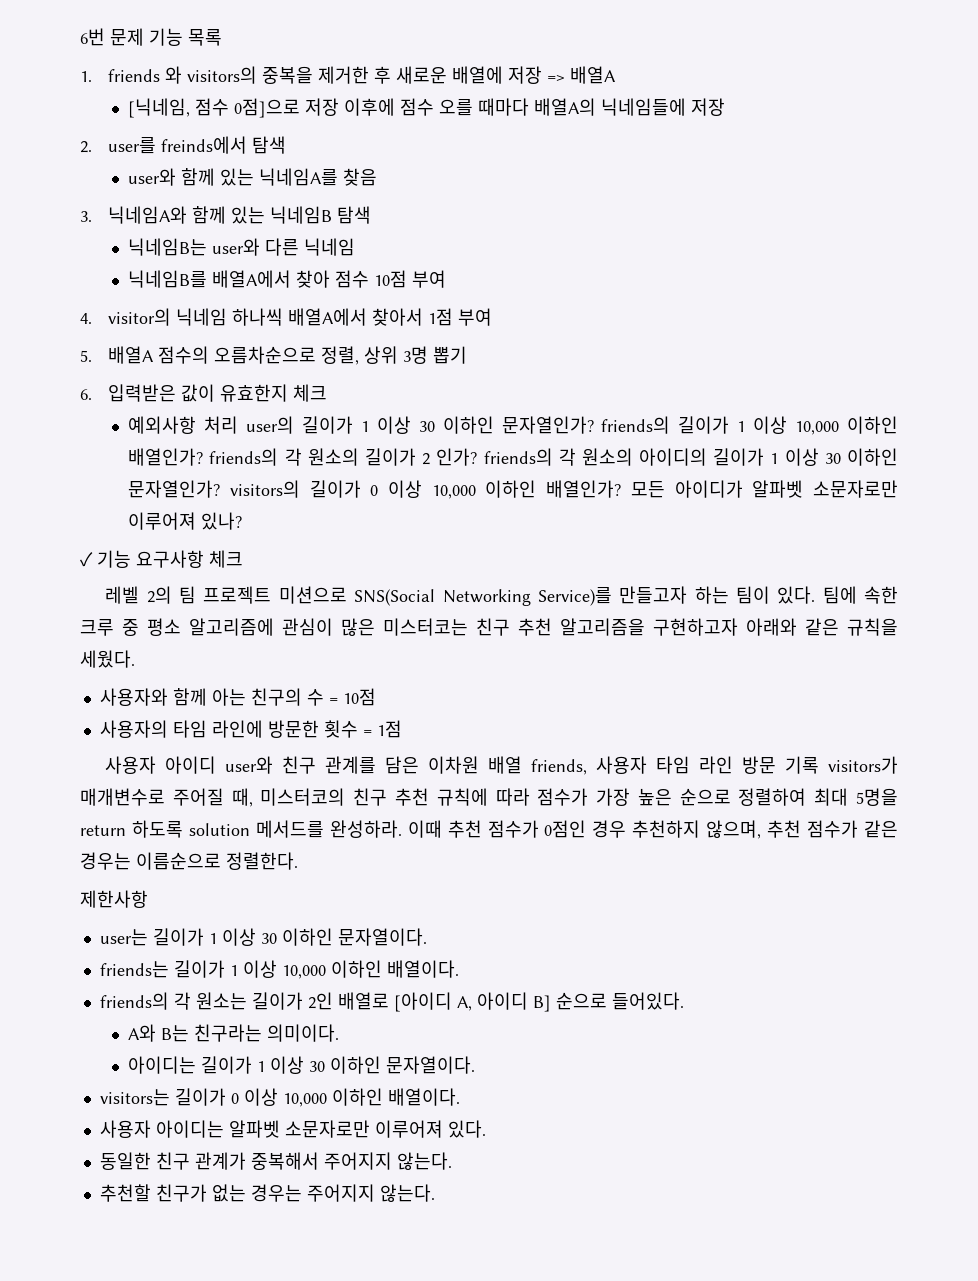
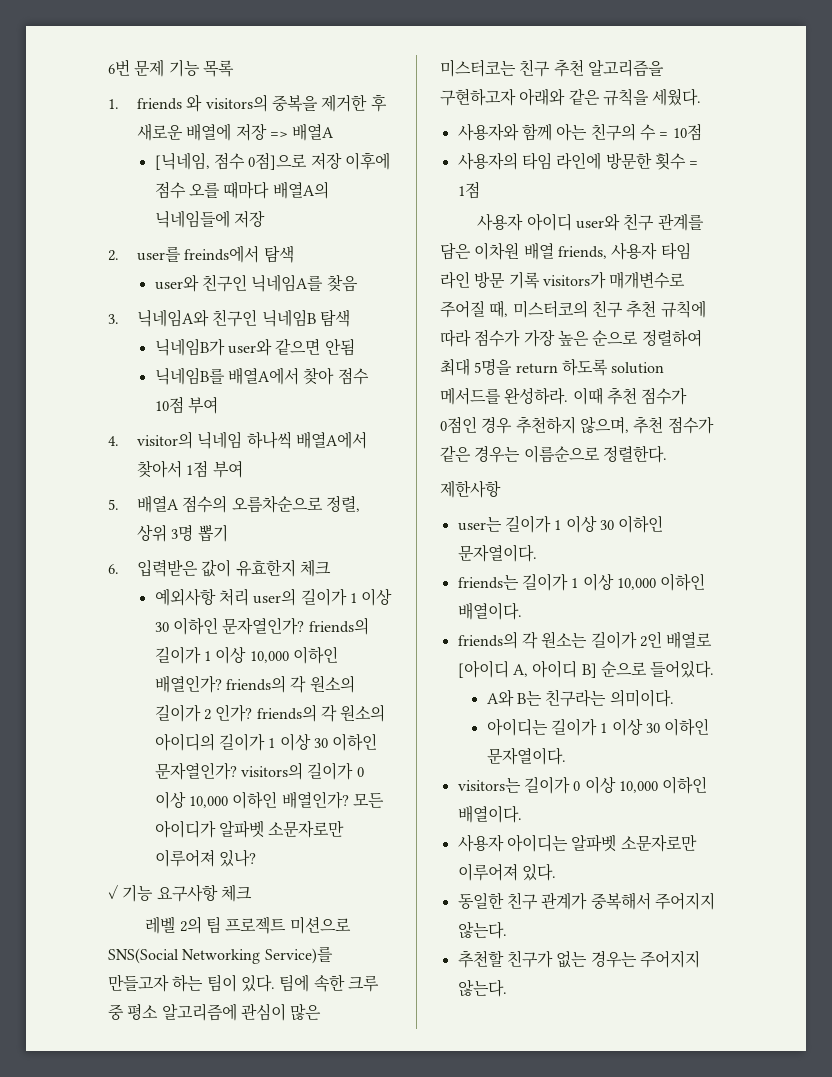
- user와 함께 있는 닉네임A를 찾음
+ user와 친구인 닉네임A를 찾음
- 3. 닉네임A와 함께 있는 닉네임B 탐색
+ 3. 닉네임A와 친구인 닉네임B 탐색
- 닉네임B는 user와 다른 닉네임
+ 닉네임B가 user와 같으면 안됨

